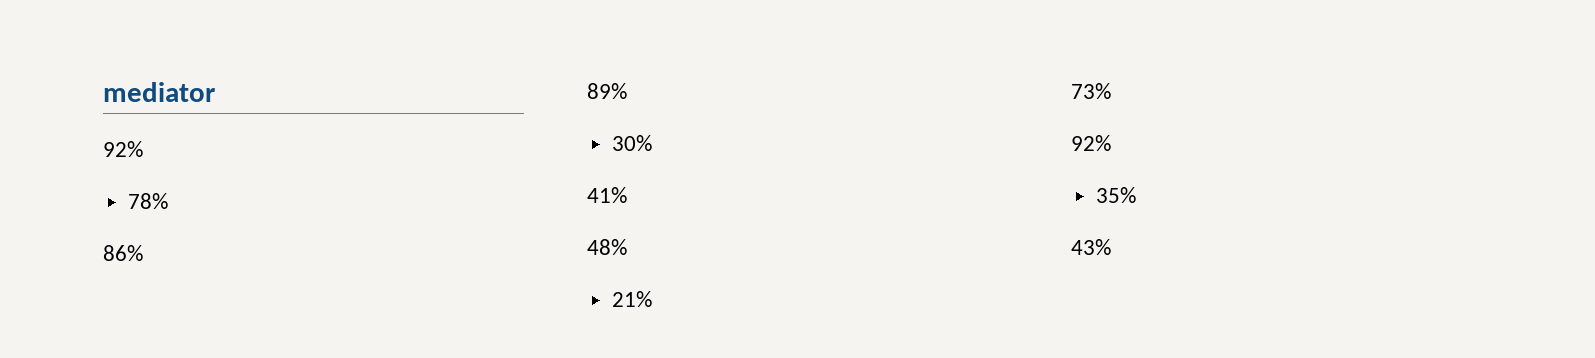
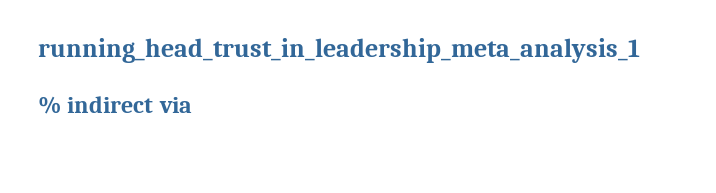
- mediator
- 92%
- 78%
- 86%
- 89%
- 30%
- 41%
- 48%
- 21%
- 73%
- 92%
- 35%
- 43%
+ running_head_trust_in_leadership_meta_analysis_1
+ % indirect via

